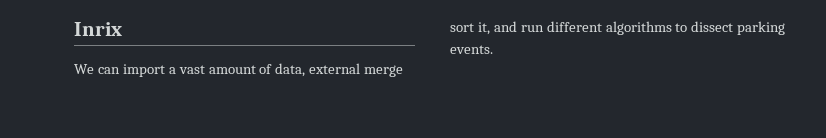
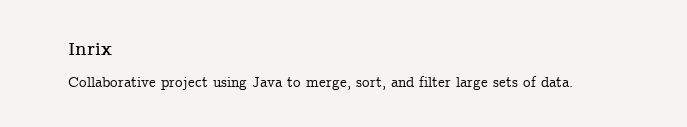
- We can import a vast amount of data, external merge sort it, and run different algorithms to dissect parking events.
+ Collaborative project using Java to merge, sort, and filter large sets of data.

